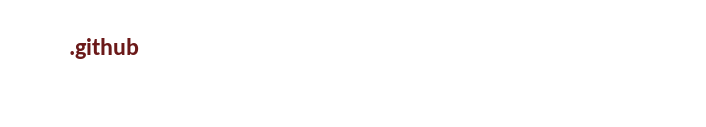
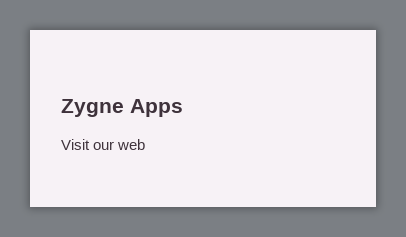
- .github
+ Zygne Apps
+ Visit our web

